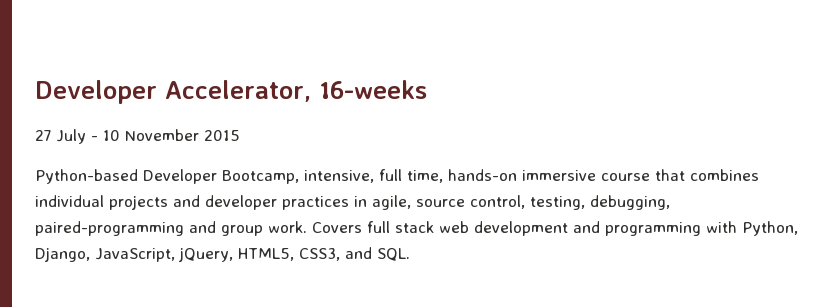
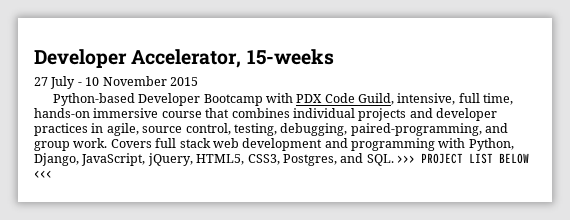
- Developer Accelerator, 16-weeks
+ Developer Accelerator, 15-weeks
- Python-based Developer Bootcamp, intensive, full time, hands-on immersive course that combines individual projects and developer practices in agile, source control, testing, debugging, paired-programming and group work.
+ Python-based Developer Bootcamp with PDX Code Guild, intensive, full time, hands-on immersive course that combines individual projects and developer practices in agile, source control, testing, debugging, paired-programming, and group work.
- Covers full stack web development and programming with Python, Django, JavaScript, jQuery, HTML5, CSS3, and SQL.
+ Covers full stack web development and programming with Python, Django, JavaScript, jQuery, HTML5, CSS3, Postgres, and SQL. >>> PROJECT LIST BELOW <<<

